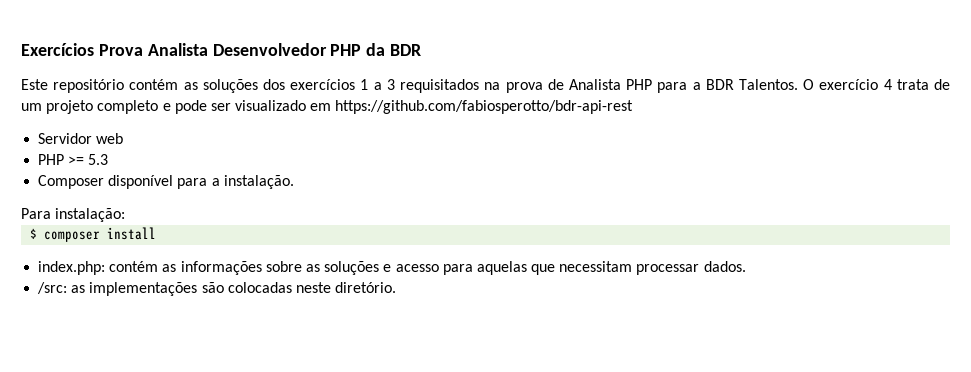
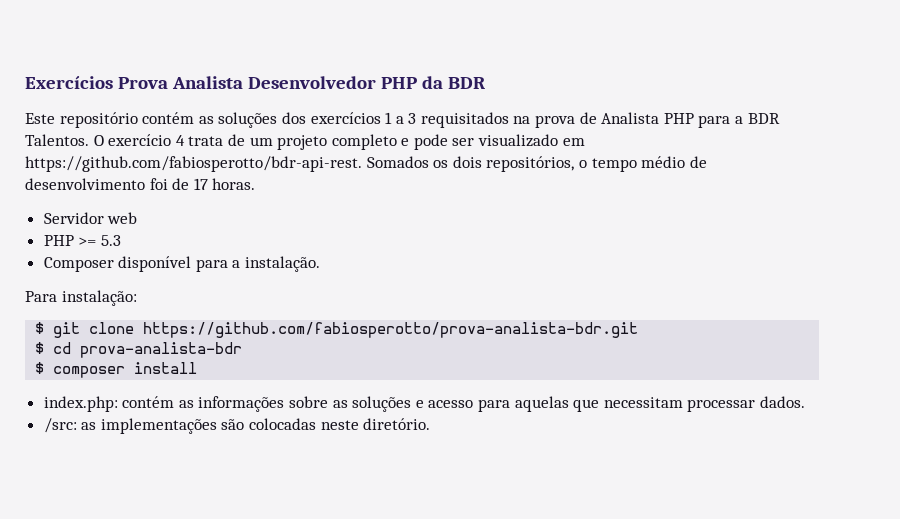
- O exercício 4 trata de um projeto completo e pode ser visualizado em https://github.com/fabiosperotto/bdr-api-rest
+ O exercício 4 trata de um projeto completo e pode ser visualizado em https://github.com/fabiosperotto/bdr-api-rest. Somados os dois repositórios, o tempo médio de desenvolvimento foi de 17 horas.
+ $ git clone https://github.com/fabiosperotto/prova-analista-bdr.git
+ $ cd prova-analista-bdr

